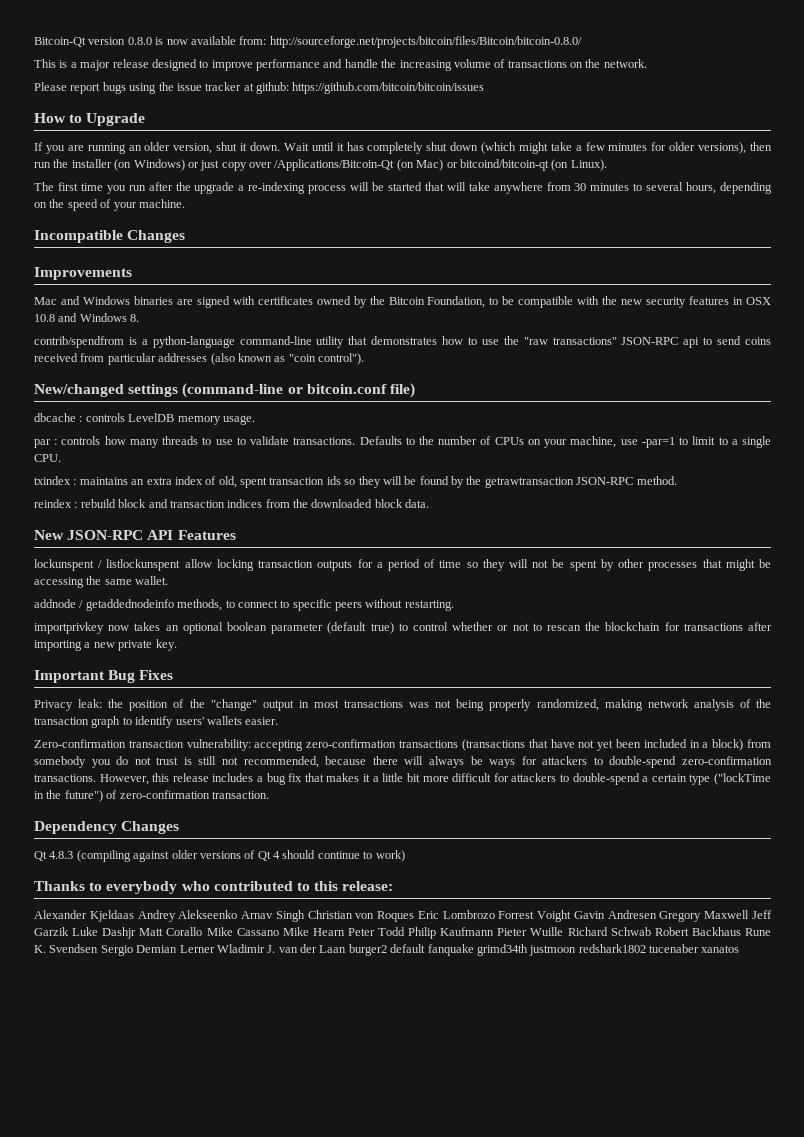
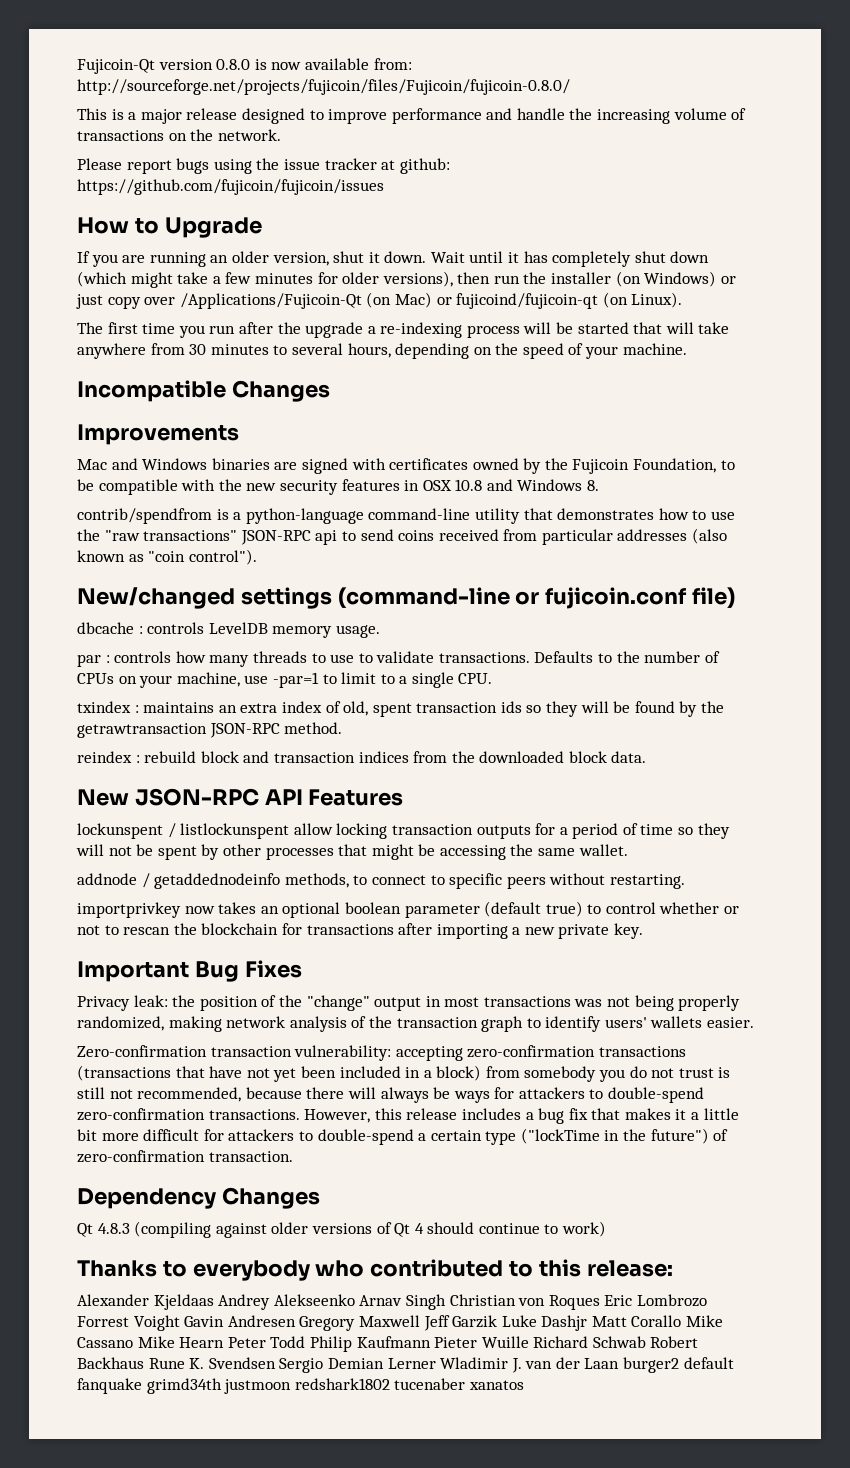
- Bitcoin-Qt version 0.8.0 is now available from: http://sourceforge.net/projects/bitcoin/files/Bitcoin/bitcoin-0.8.0/
+ Fujicoin-Qt version 0.8.0 is now available from: http://sourceforge.net/projects/fujicoin/files/Fujicoin/fujicoin-0.8.0/
- Please report bugs using the issue tracker at github: https://github.com/bitcoin/bitcoin/issues
+ Please report bugs using the issue tracker at github: https://github.com/fujicoin/fujicoin/issues
- Wait until it has completely shut down (which might take a few minutes for older versions), then run the installer (on Windows) or just copy over /Applications/Bitcoin-Qt (on Mac) or bitcoind/bitcoin-qt (on Linux).
+ Wait until it has completely shut down (which might take a few minutes for older versions), then run the installer (on Windows) or just copy over /Applications/Fujicoin-Qt (on Mac) or fujicoind/fujicoin-qt (on Linux).
- Mac and Windows binaries are signed with certificates owned by the Bitcoin Foundation, to be compatible with the new security features in OSX 10.8 and Windows 8.
+ Mac and Windows binaries are signed with certificates owned by the Fujicoin Foundation, to be compatible with the new security features in OSX 10.8 and Windows 8.
- New/changed settings (command-line or bitcoin.conf file)
+ New/changed settings (command-line or fujicoin.conf file)

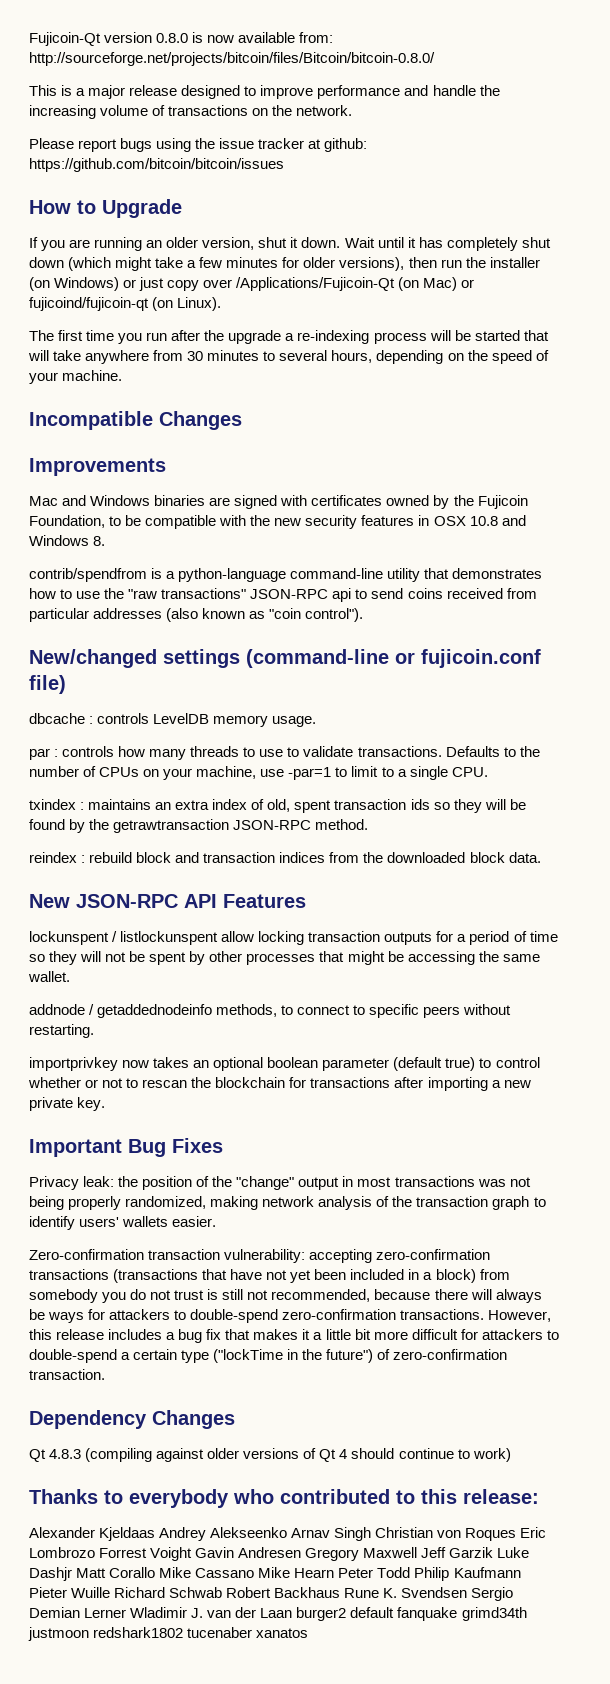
- Fujicoin-Qt version 0.8.0 is now available from: http://sourceforge.net/projects/fujicoin/files/Fujicoin/fujicoin-0.8.0/
+ Fujicoin-Qt version 0.8.0 is now available from: http://sourceforge.net/projects/bitcoin/files/Bitcoin/bitcoin-0.8.0/
- Please report bugs using the issue tracker at github: https://github.com/fujicoin/fujicoin/issues
+ Please report bugs using the issue tracker at github: https://github.com/bitcoin/bitcoin/issues

